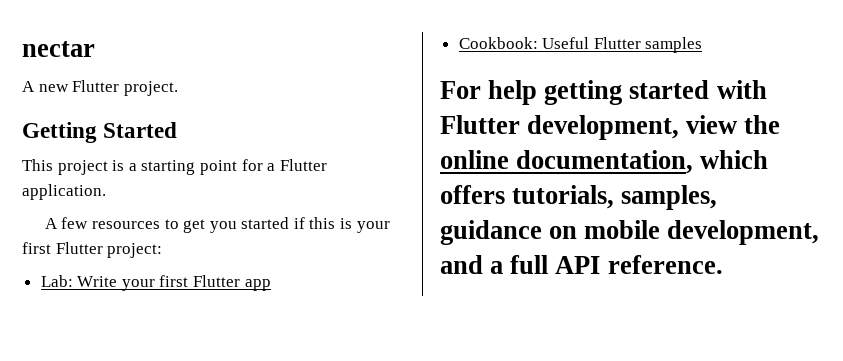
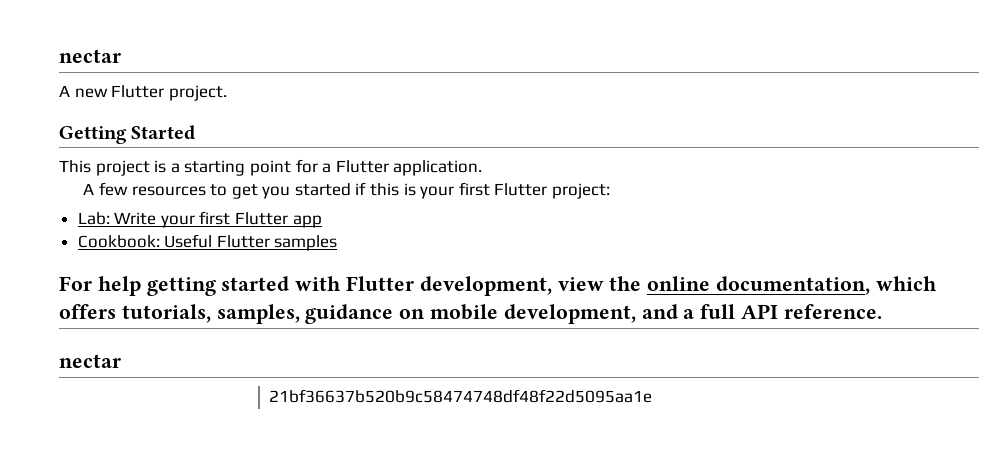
  For help getting started with Flutter development, view the online documentation, which offers tutorials, samples, guidance on mobile development, and a full API reference.
+ nectar
+ 21bf36637b520b9c58474748df48f22d5095aa1e

